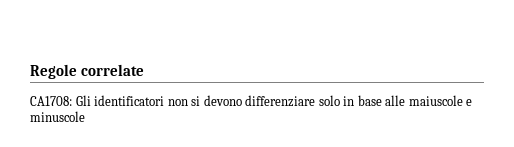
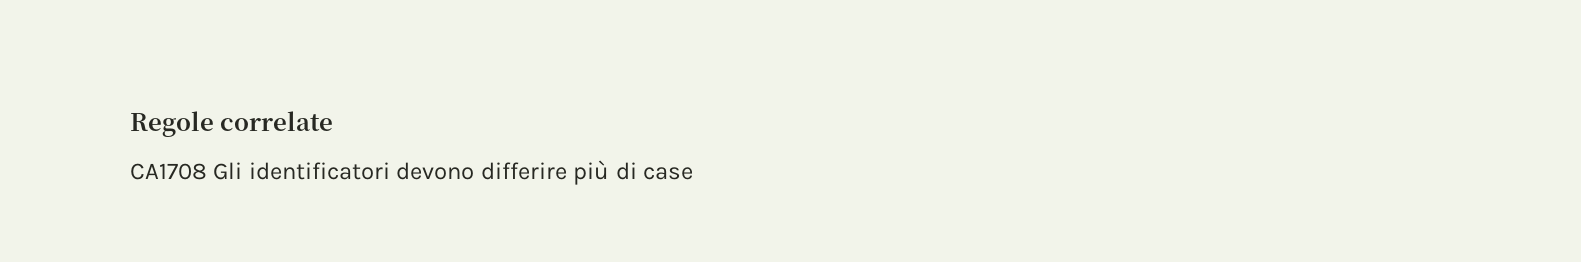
- CA1708: Gli identificatori non si devono differenziare solo in base alle maiuscole e minuscole
+ CA1708 Gli identificatori devono differire più di case

